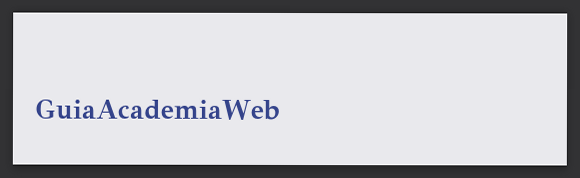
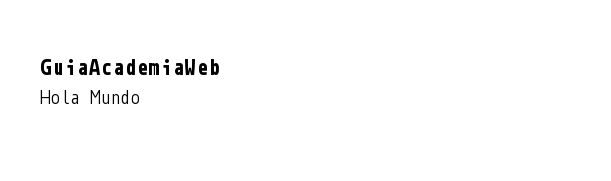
+ Hola Mundo

